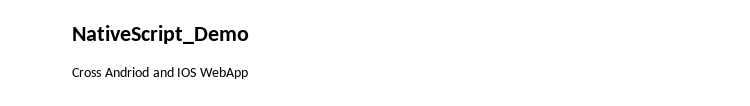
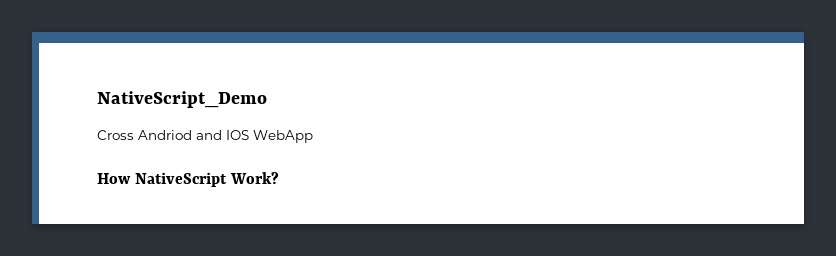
+ How NativeScript Work?

